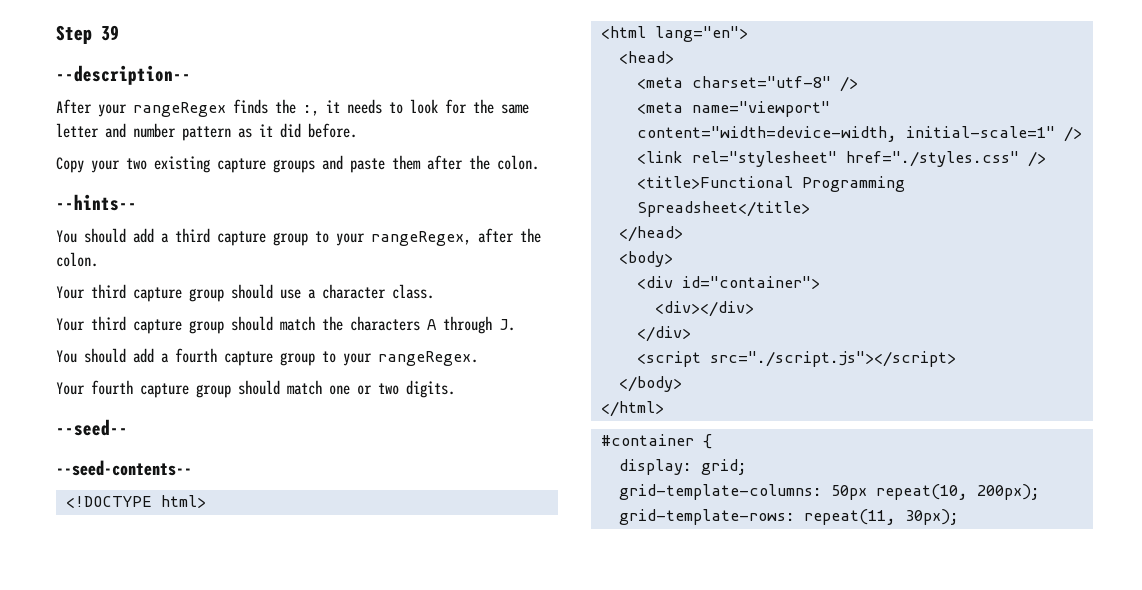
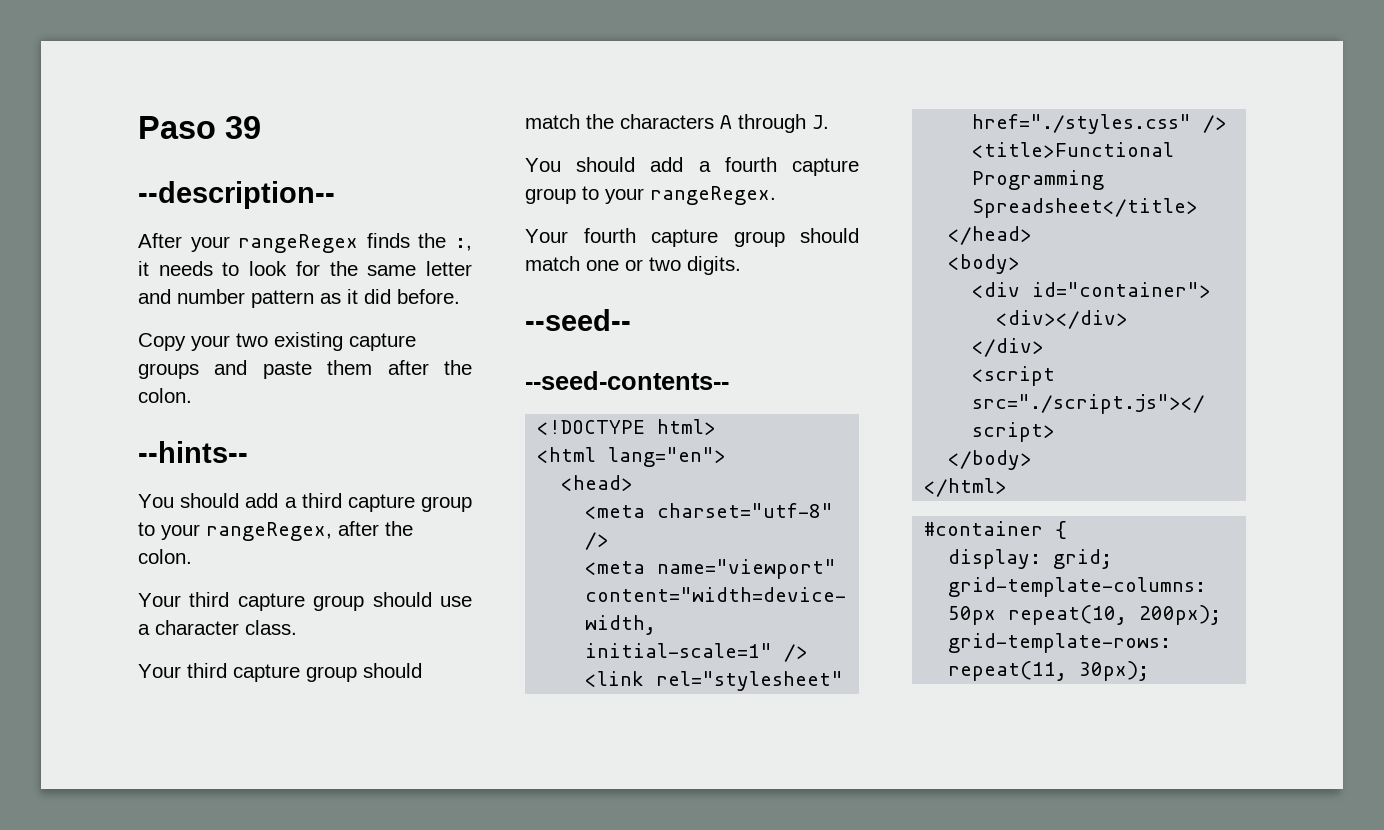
- Step 39
+ Paso 39

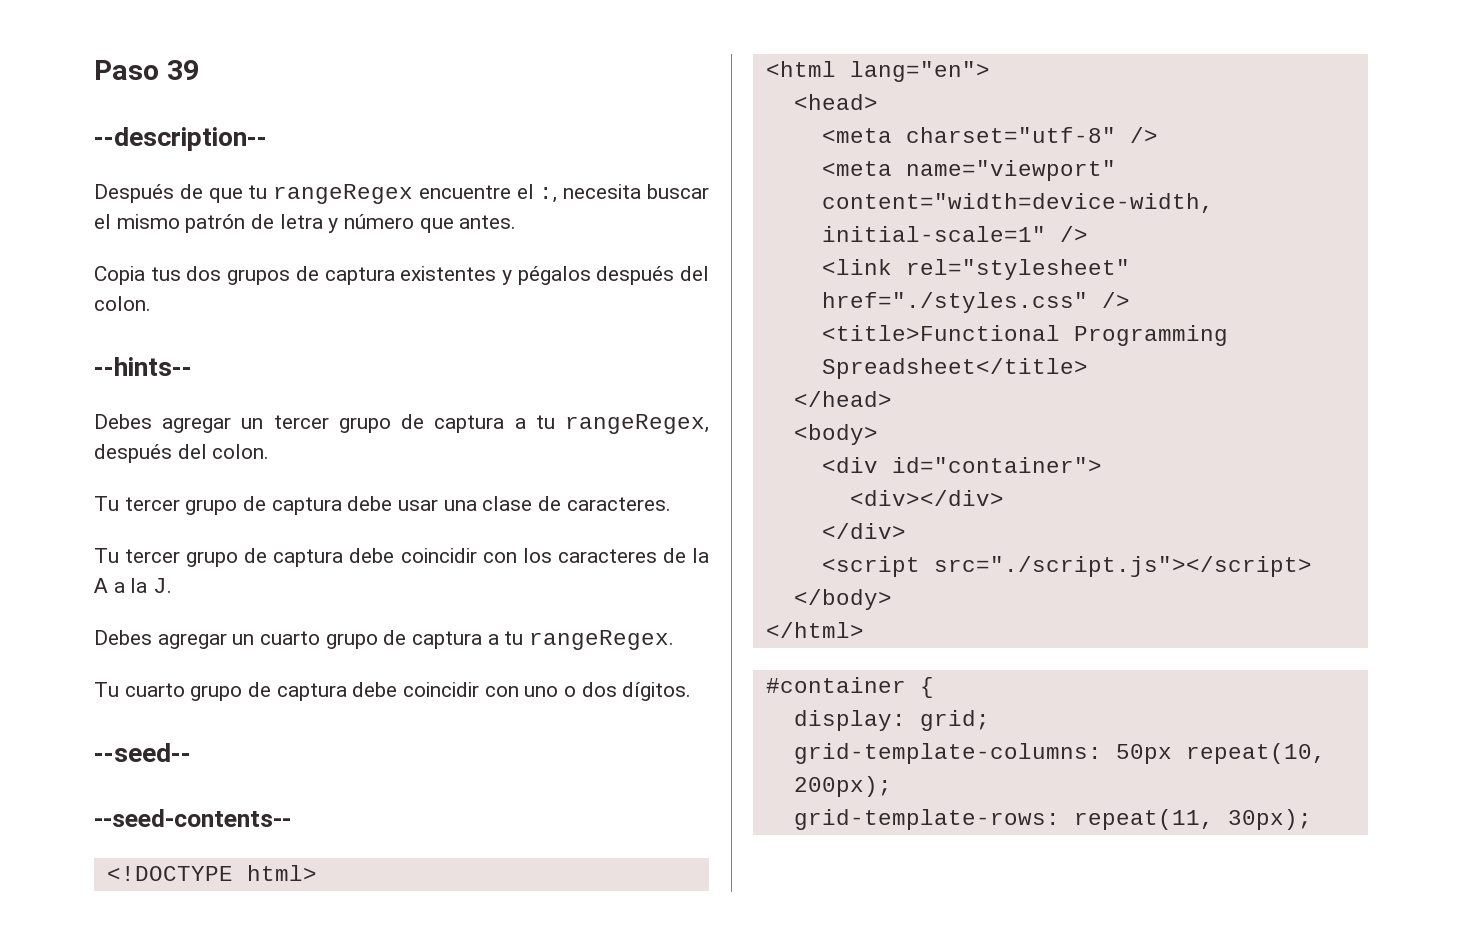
- After your rangeRegex finds the :, it needs to look for the same letter and number pattern as it did before.
- Copy your two existing capture groups and paste them after the colon.
+ Después de que tu rangeRegex encuentre el :, necesita buscar el mismo patrón de letra y número que antes.
+ Copia tus dos grupos de captura existentes y pégalos después del colon.
  --hints--
- You should add a third capture group to your rangeRegex, after the colon.
- Your third capture group should use a character class.
- Your third capture group should match the characters A through J.
- You should add a fourth capture group to your rangeRegex.
- Your fourth capture group should match one or two digits.
+ Debes agregar un tercer grupo de captura a tu rangeRegex, después del colon.
+ Tu tercer grupo de captura debe usar una clase de caracteres.
+ Tu tercer grupo de captura debe coincidir con los caracteres de la A a la J.
+ Debes agregar un cuarto grupo de captura a tu rangeRegex.
+ Tu cuarto grupo de captura debe coincidir con uno o dos dígitos.

